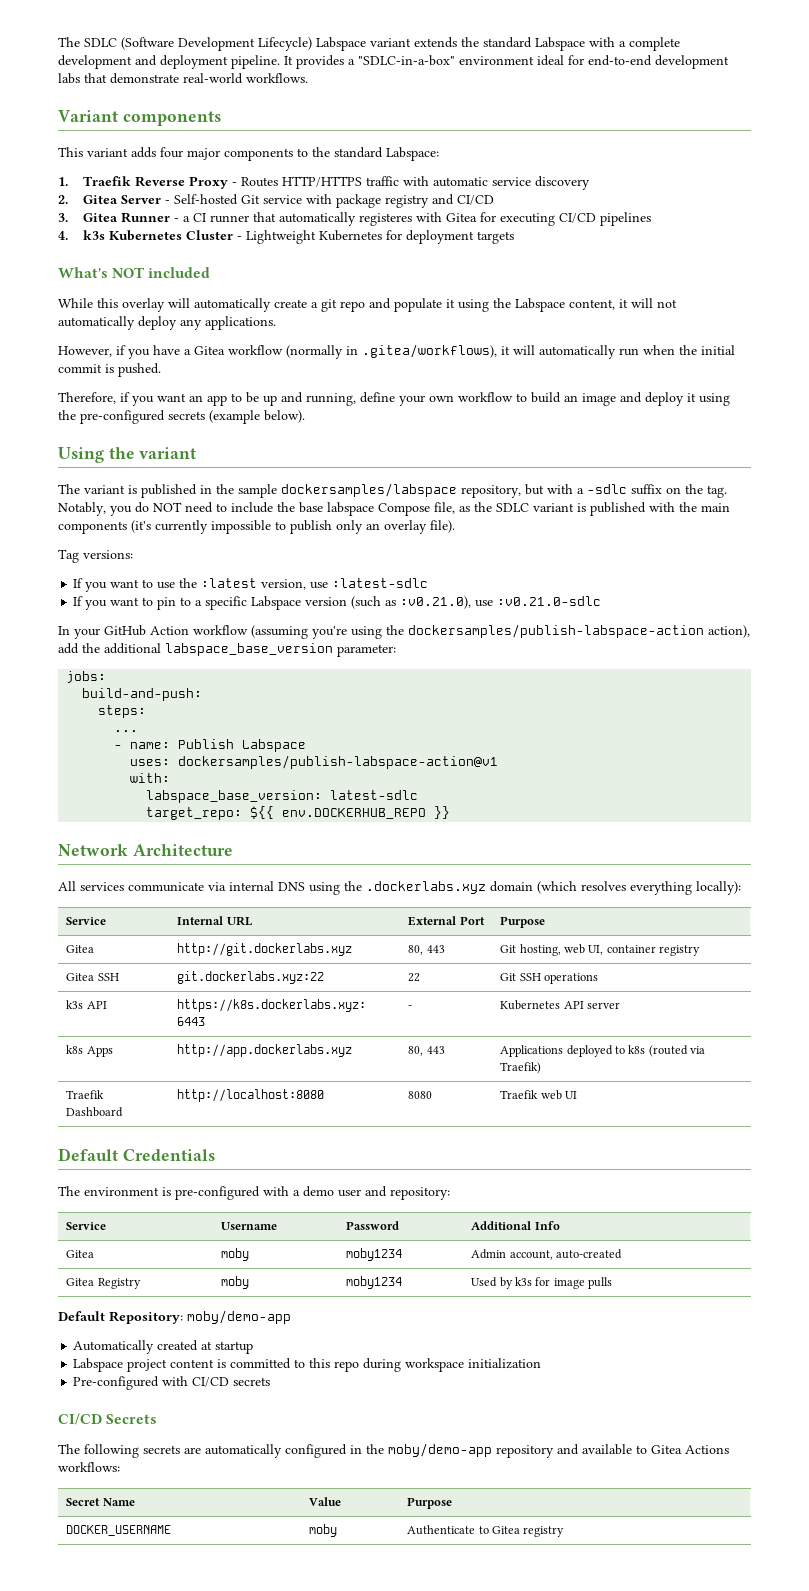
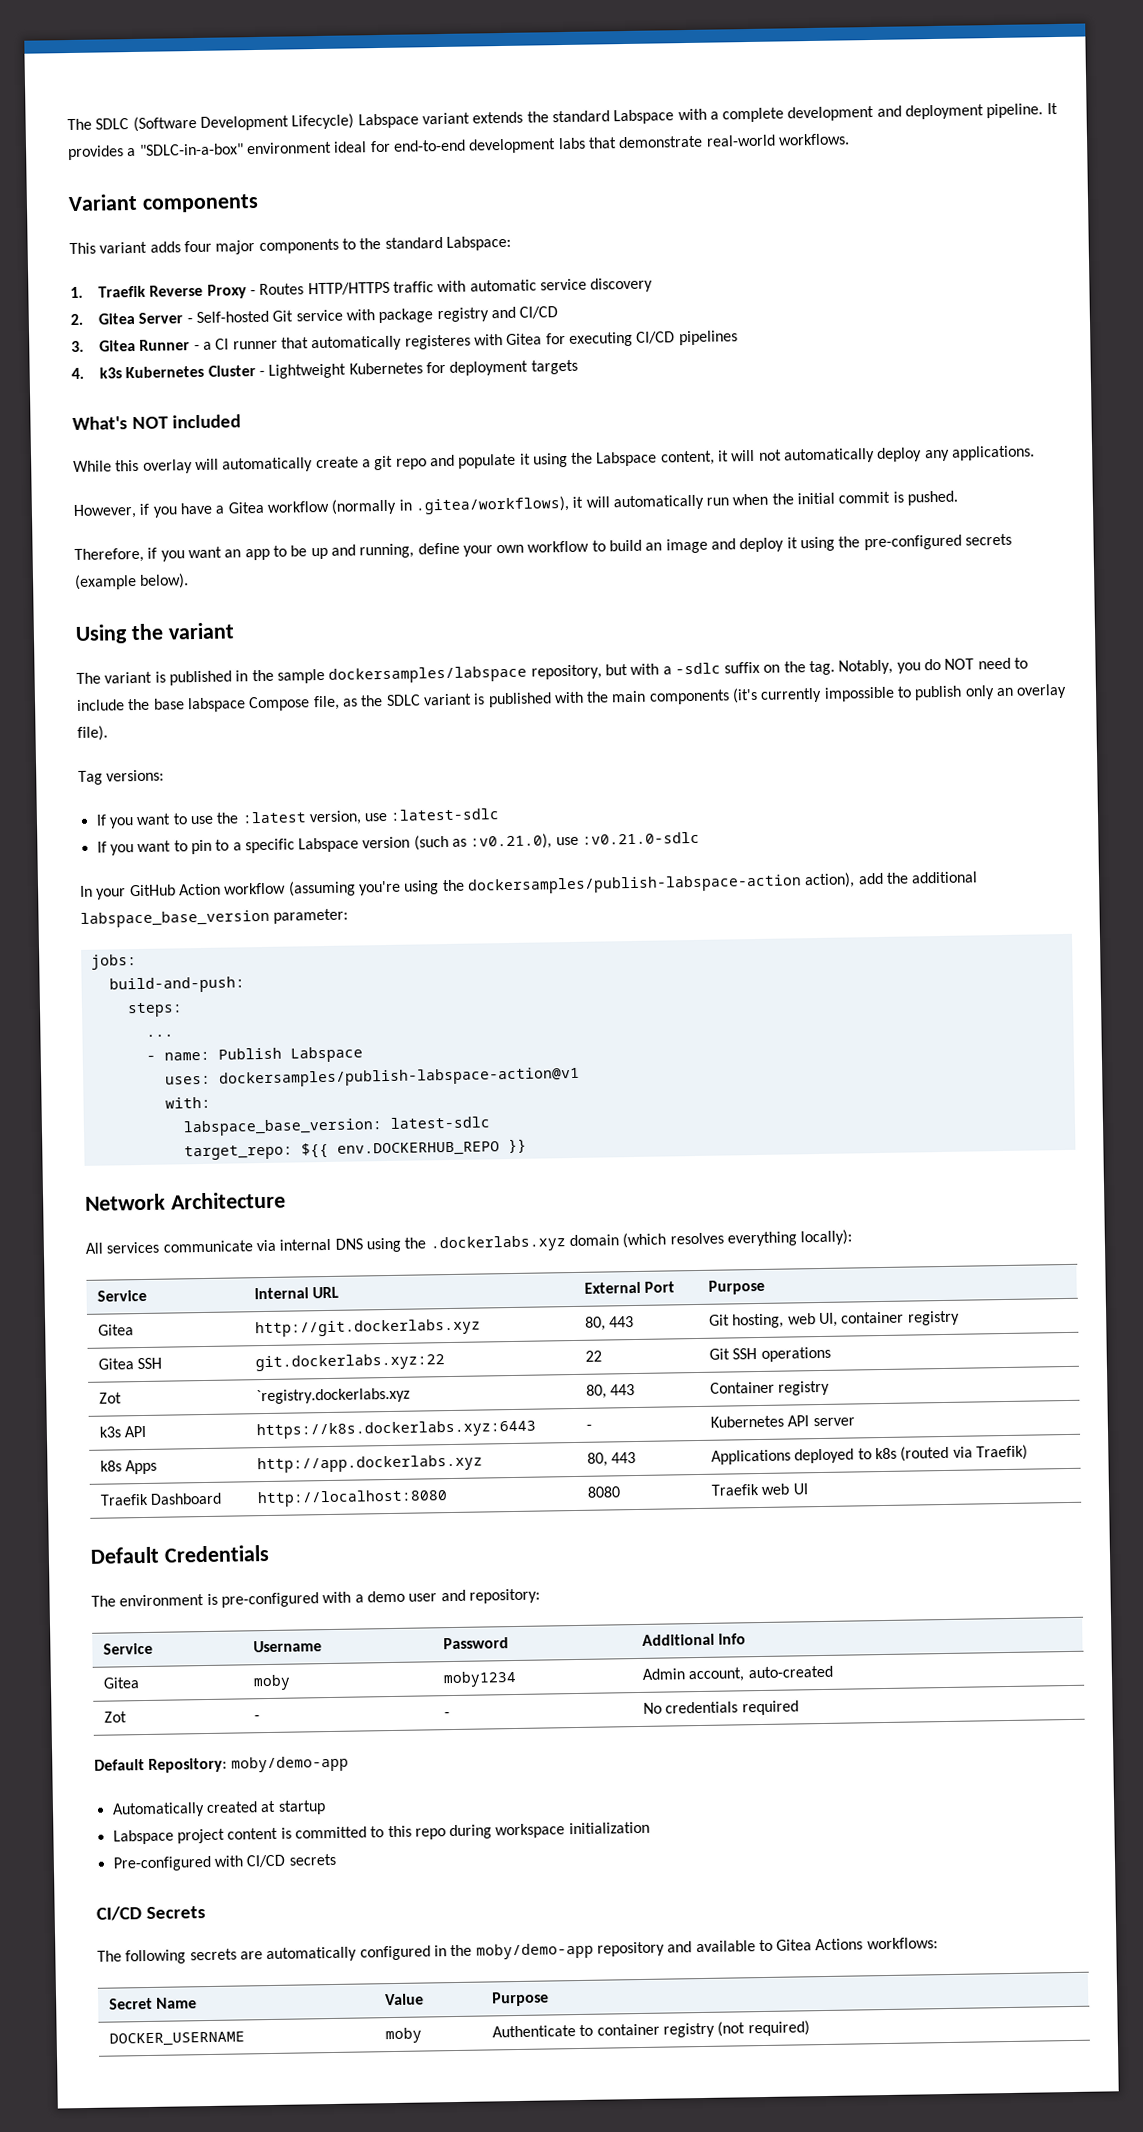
+ Zot | `registry.dockerlabs.xyz | 80, 443 | Container registry
- Gitea Registry | moby | moby1234 | Used by k3s for image pulls
+ Zot | - | - | No credentials required
- DOCKER_USERNAME | moby | Authenticate to Gitea registry
+ DOCKER_USERNAME | moby | Authenticate to container registry (not required)

